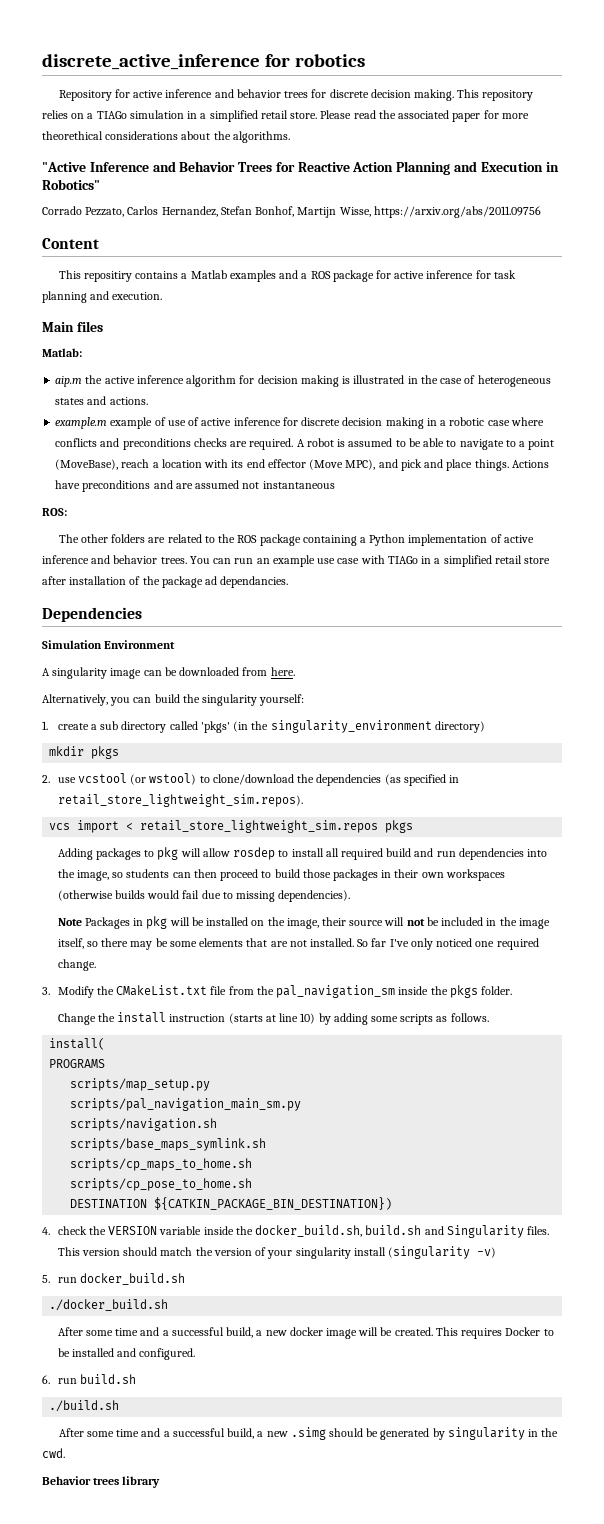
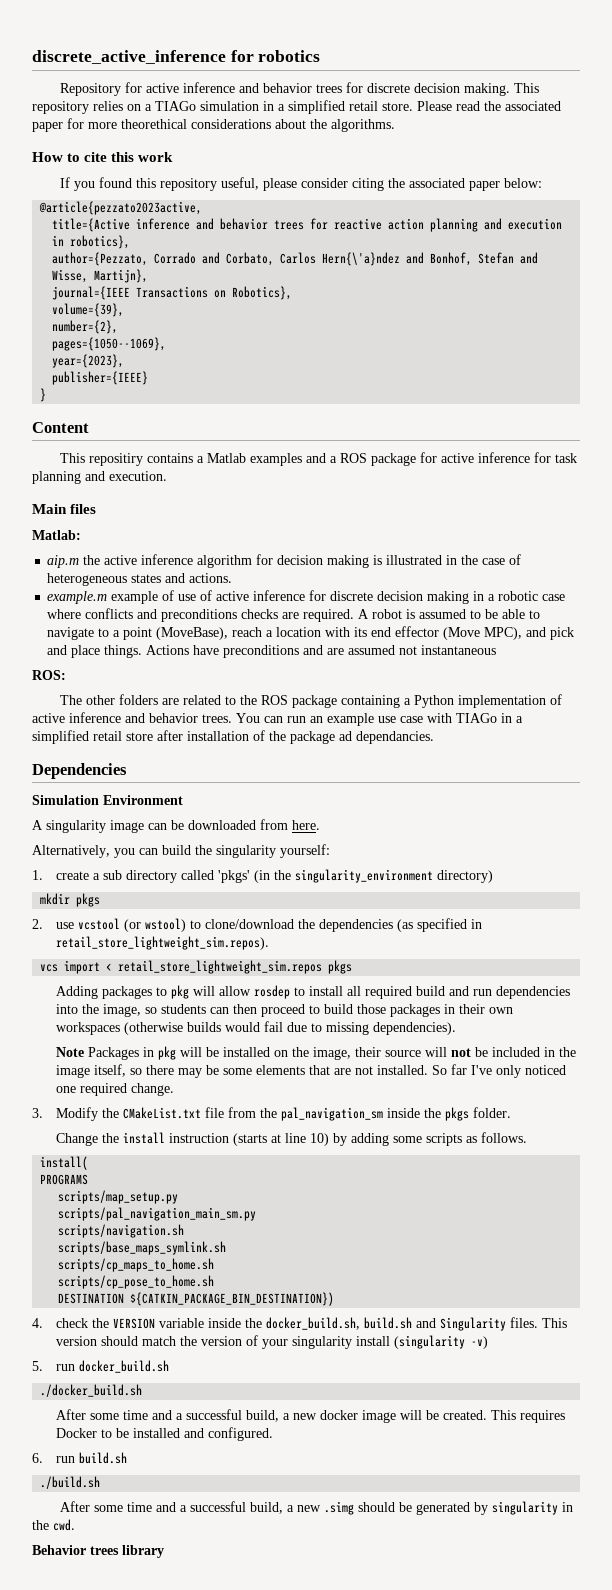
- "Active Inference and Behavior Trees for Reactive Action Planning and Execution in Robotics"
- Corrado Pezzato, Carlos Hernandez, Stefan Bonhof, Martijn Wisse, https://arxiv.org/abs/2011.09756
+ How to cite this work
+ If you found this repository useful, please consider citing the associated paper below:
+ @article{pezzato2023active,
+ title={Active inference and behavior trees for reactive action planning and execution in robotics},
+ author={Pezzato, Corrado and Corbato, Carlos Hern{\'a}ndez and Bonhof, Stefan and Wisse, Martijn},
+ journal={IEEE Transactions on Robotics},
+ volume={39},
+ number={2},
+ pages={1050--1069},
+ year={2023},
+ publisher={IEEE}
+ }

